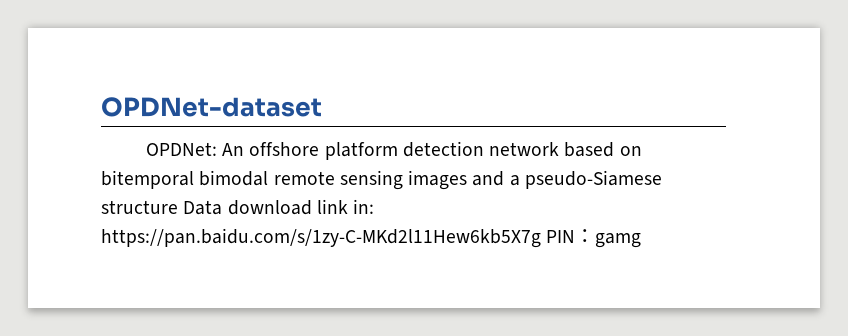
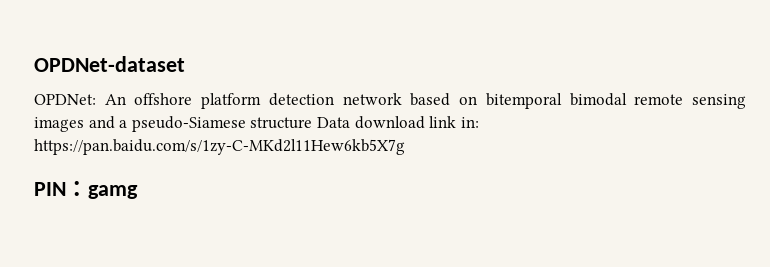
- OPDNet: An offshore platform detection network based on bitemporal bimodal remote sensing images and a pseudo-Siamese structure Data download link in: https://pan.baidu.com/s/1zy-C-MKd2l11Hew6kb5X7g PIN：gamg
+ OPDNet: An offshore platform detection network based on bitemporal bimodal remote sensing images and a pseudo-Siamese structure Data download link in: https://pan.baidu.com/s/1zy-C-MKd2l11Hew6kb5X7g
+ PIN：gamg

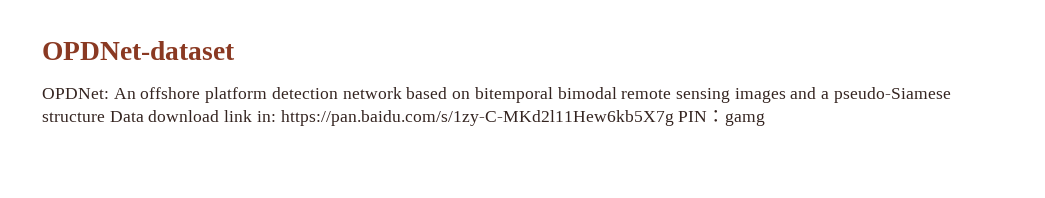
- OPDNet: An offshore platform detection network based on bitemporal bimodal remote sensing images and a pseudo-Siamese structure Data download link in: https://pan.baidu.com/s/1zy-C-MKd2l11Hew6kb5X7g
- PIN：gamg
+ OPDNet: An offshore platform detection network based on bitemporal bimodal remote sensing images and a pseudo-Siamese structure Data download link in: https://pan.baidu.com/s/1zy-C-MKd2l11Hew6kb5X7g PIN：gamg

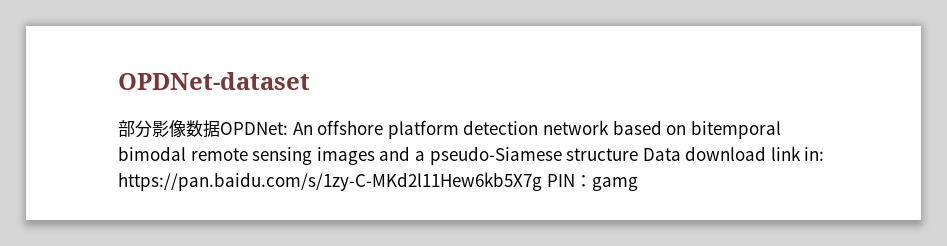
- OPDNet: An offshore platform detection network based on bitemporal bimodal remote sensing images and a pseudo-Siamese structure Data download link in: https://pan.baidu.com/s/1zy-C-MKd2l11Hew6kb5X7g PIN：gamg
+ 部分影像数据OPDNet: An offshore platform detection network based on bitemporal bimodal remote sensing images and a pseudo-Siamese structure Data download link in: https://pan.baidu.com/s/1zy-C-MKd2l11Hew6kb5X7g PIN：gamg

